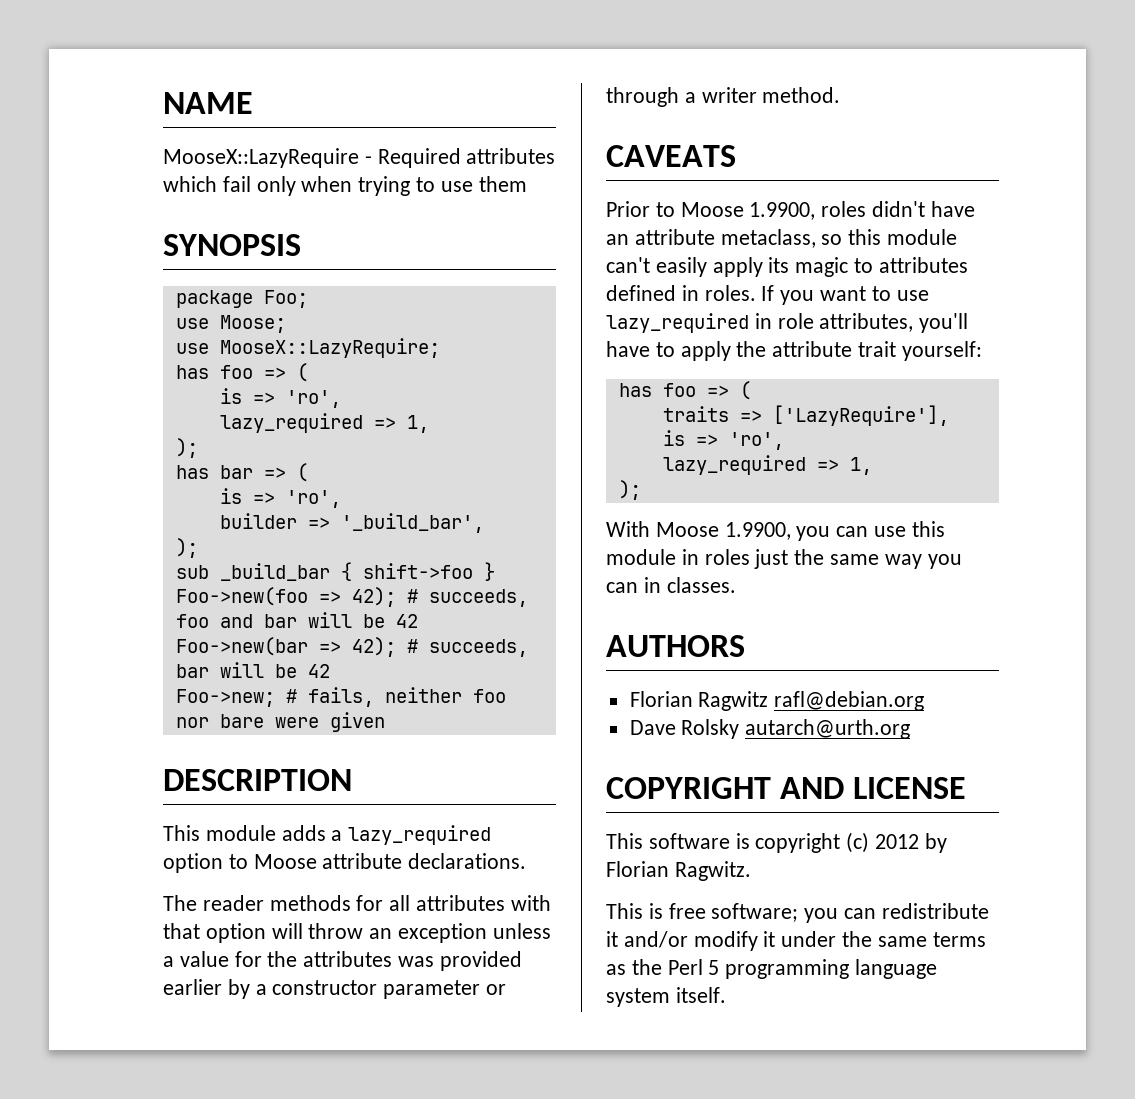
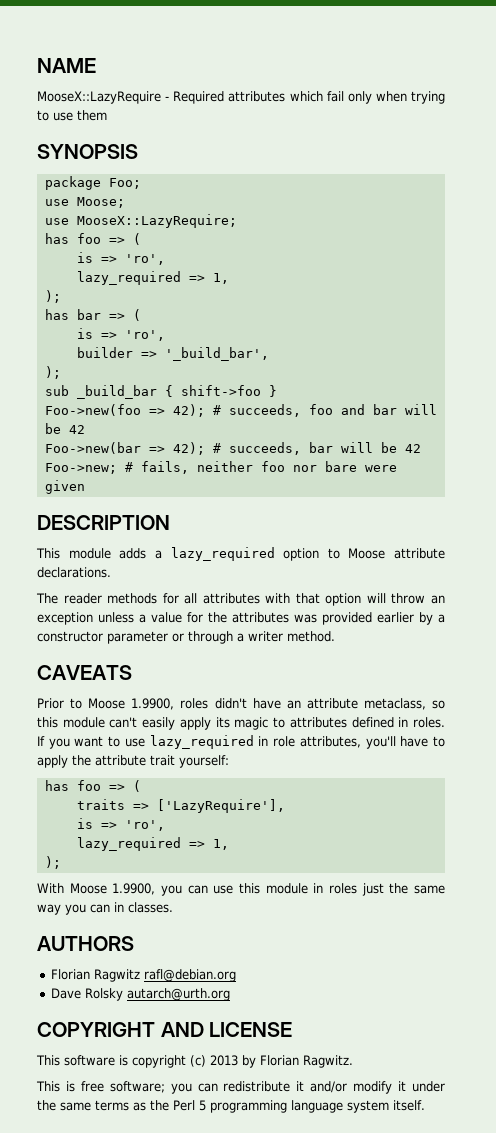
- This software is copyright (c) 2012 by Florian Ragwitz.
+ This software is copyright (c) 2013 by Florian Ragwitz.

